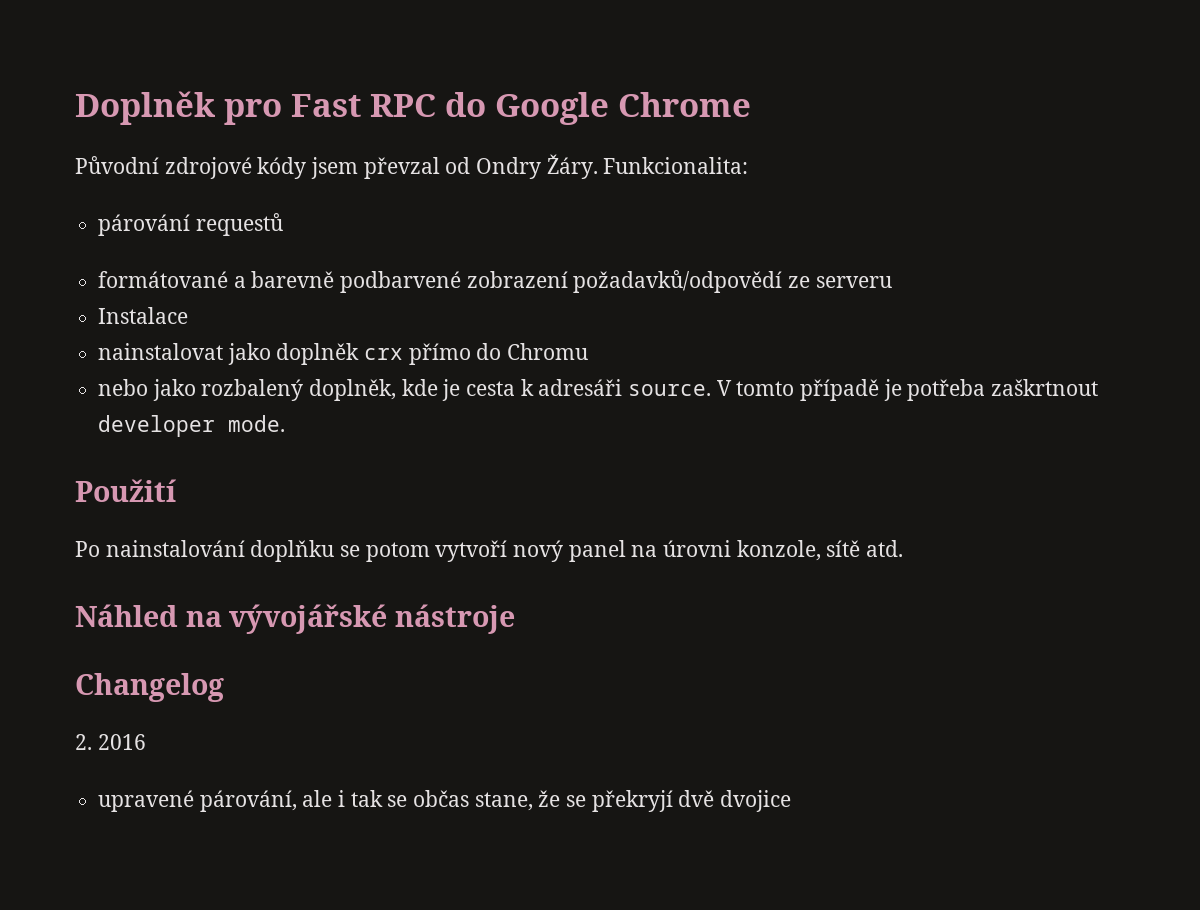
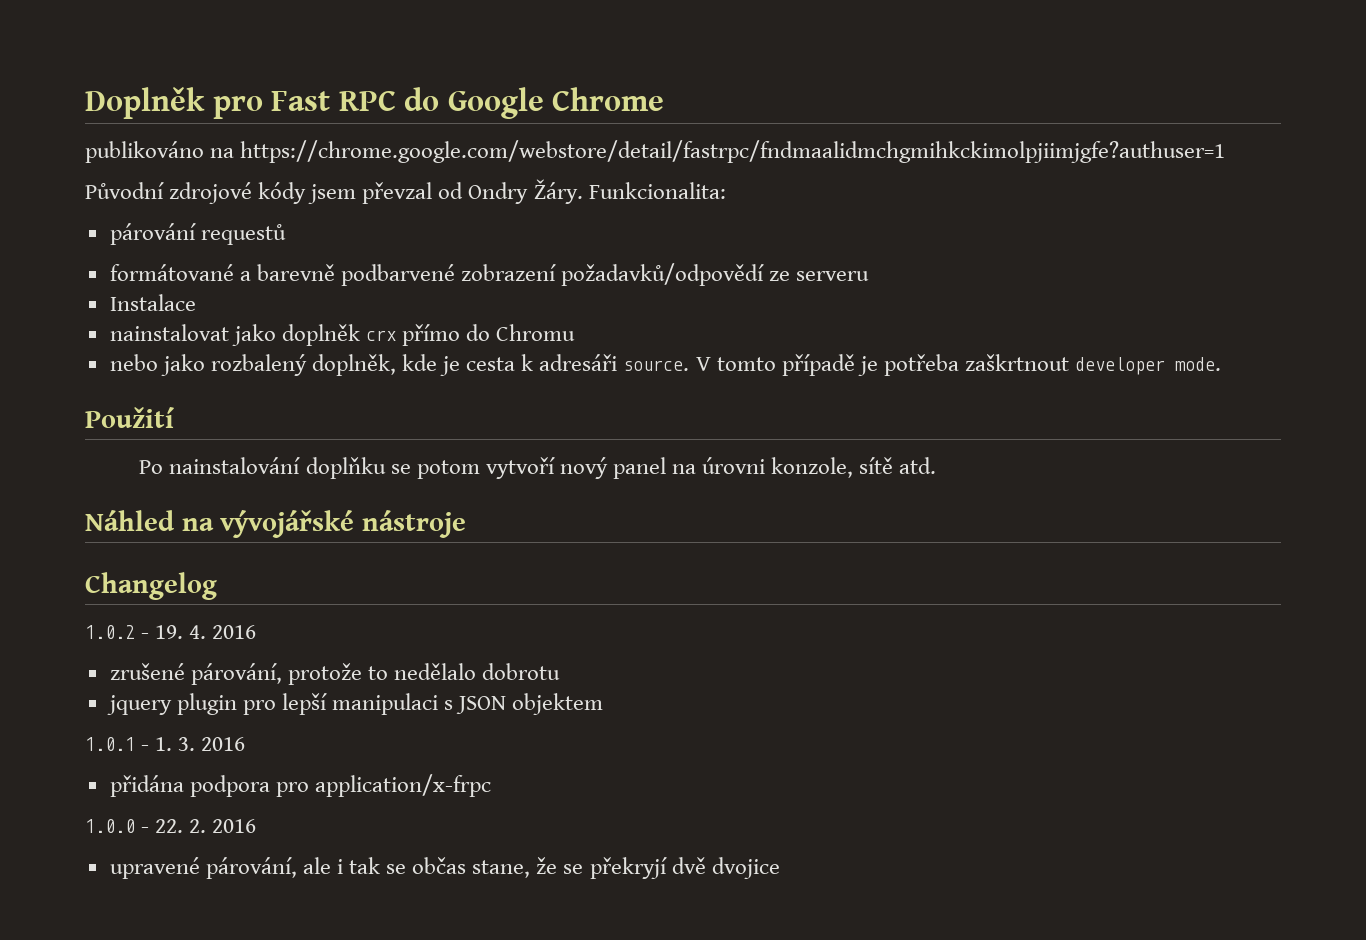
+ publikováno na https://chrome.google.com/webstore/detail/fastrpc/fndmaalidmchgmihkckimolpjiimjgfe?authuser=1
- 2. 2016
+ 1.0.2 - 19. 4. 2016
+ zrušené párování, protože to nedělalo dobrotu
+ jquery plugin pro lepší manipulaci s JSON objektem
+ 1.0.1 - 1. 3. 2016
+ přidána podpora pro application/x-frpc
+ 1.0.0 - 22. 2. 2016

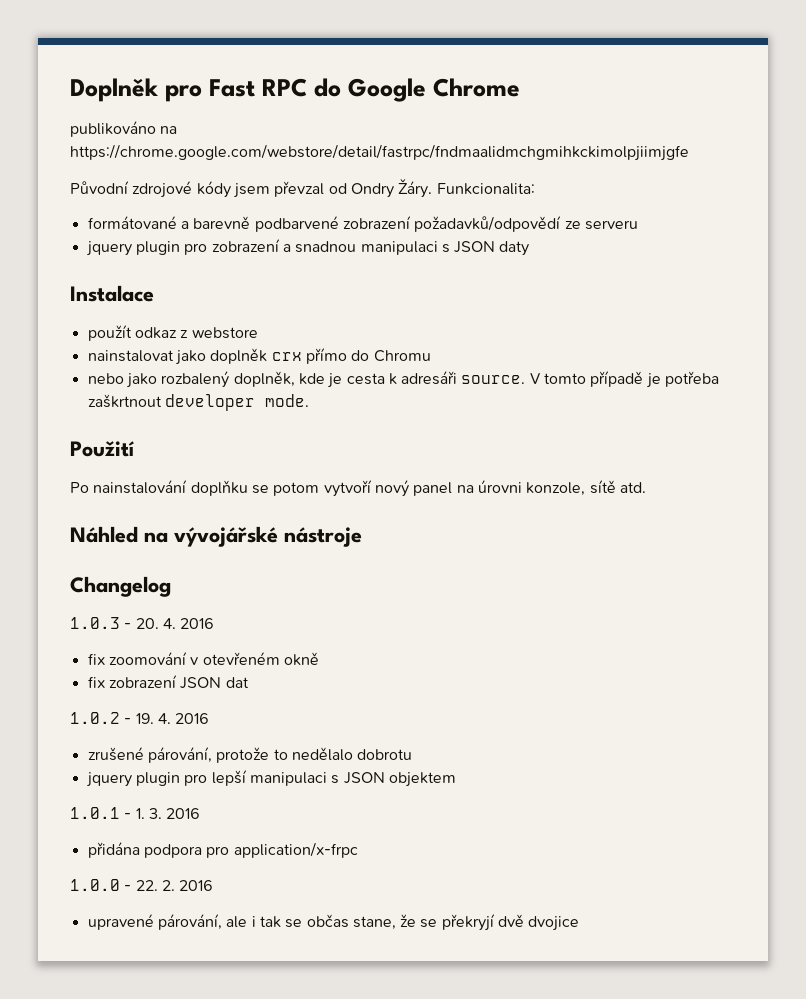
- publikováno na https://chrome.google.com/webstore/detail/fastrpc/fndmaalidmchgmihkckimolpjiimjgfe?authuser=1
+ publikováno na https://chrome.google.com/webstore/detail/fastrpc/fndmaalidmchgmihkckimolpjiimjgfe
- párování requestů
+ jquery plugin pro zobrazení a snadnou manipulaci s JSON daty
  Instalace
+ použít odkaz z webstore
+ 1.0.3 - 20. 4. 2016
+ fix zoomování v otevřeném okně
+ fix zobrazení JSON dat

